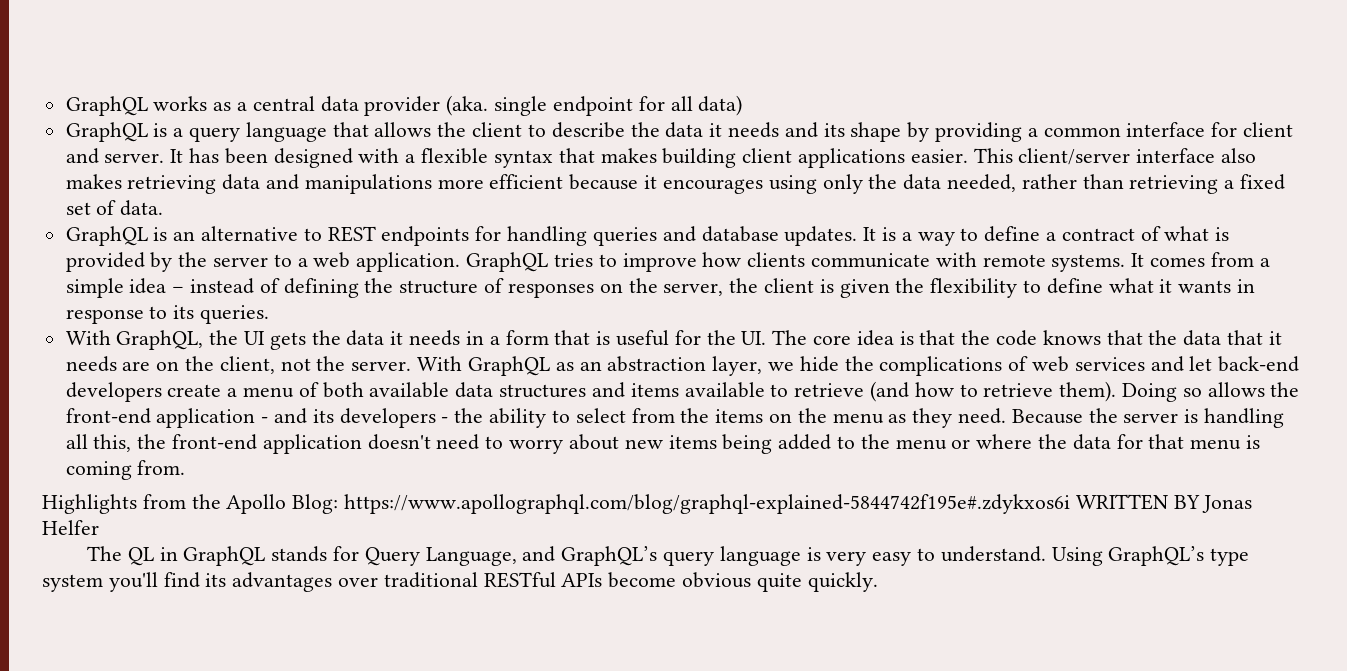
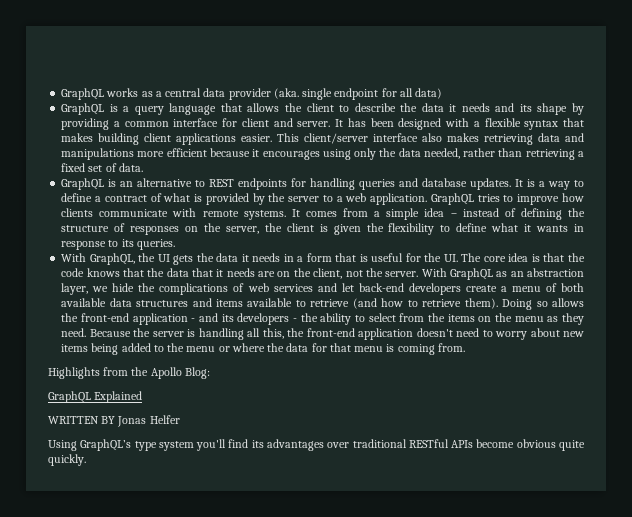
- Highlights from the Apollo Blog: https://www.apollographql.com/blog/graphql-explained-5844742f195e#.zdykxos6i WRITTEN BY Jonas Helfer
+ Highlights from the Apollo Blog:
+ GraphQL Explained
+ WRITTEN BY Jonas Helfer
- The QL in GraphQL stands for Query Language, and GraphQL’s query language is very easy to understand.

